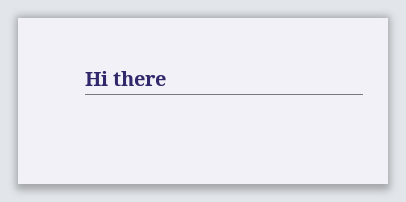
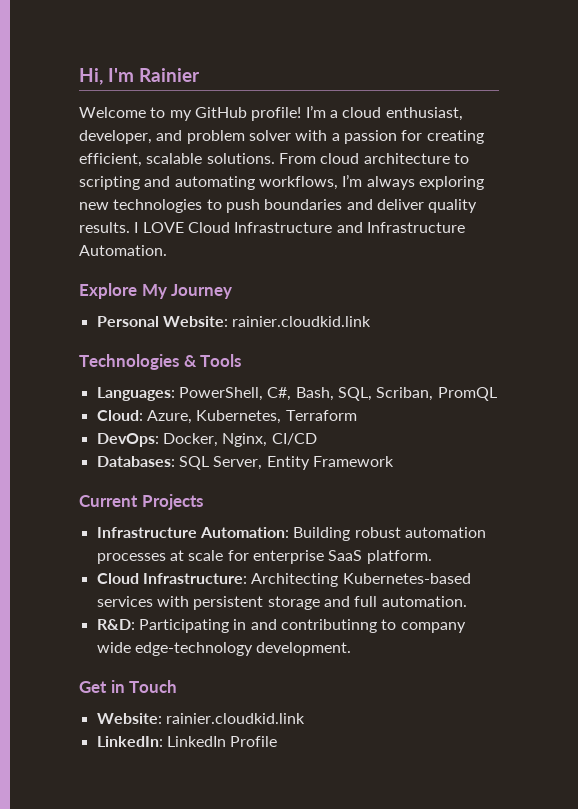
- Hi there
+ Hi, I'm Rainier
+ Welcome to my GitHub profile! I’m a cloud enthusiast, developer, and problem solver with a passion for creating efficient, scalable solutions. From cloud architecture to scripting and automating workflows, I’m always exploring new technologies to push boundaries and deliver quality results. I LOVE Cloud Infrastructure and Infrastructure Automation.
+ Explore My Journey
+ Personal Website: rainier.cloudkid.link
+ Technologies & Tools
+ Languages: PowerShell, C#, Bash, SQL, Scriban, PromQL
+ Cloud: Azure, Kubernetes, Terraform
+ DevOps: Docker, Nginx, CI/CD
+ Databases: SQL Server, Entity Framework
+ Current Projects
+ Infrastructure Automation: Building robust automation processes at scale for enterprise SaaS platform.
+ Cloud Infrastructure: Architecting Kubernetes-based services with persistent storage and full automation.
+ R&D: Participating in and contributinng to company wide edge-technology development.
+ Get in Touch
+ Website: rainier.cloudkid.link
+ LinkedIn: LinkedIn Profile

